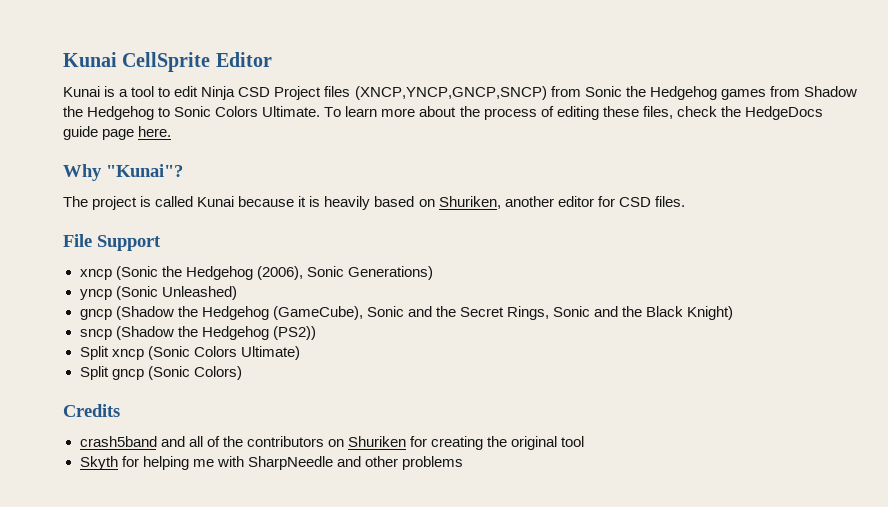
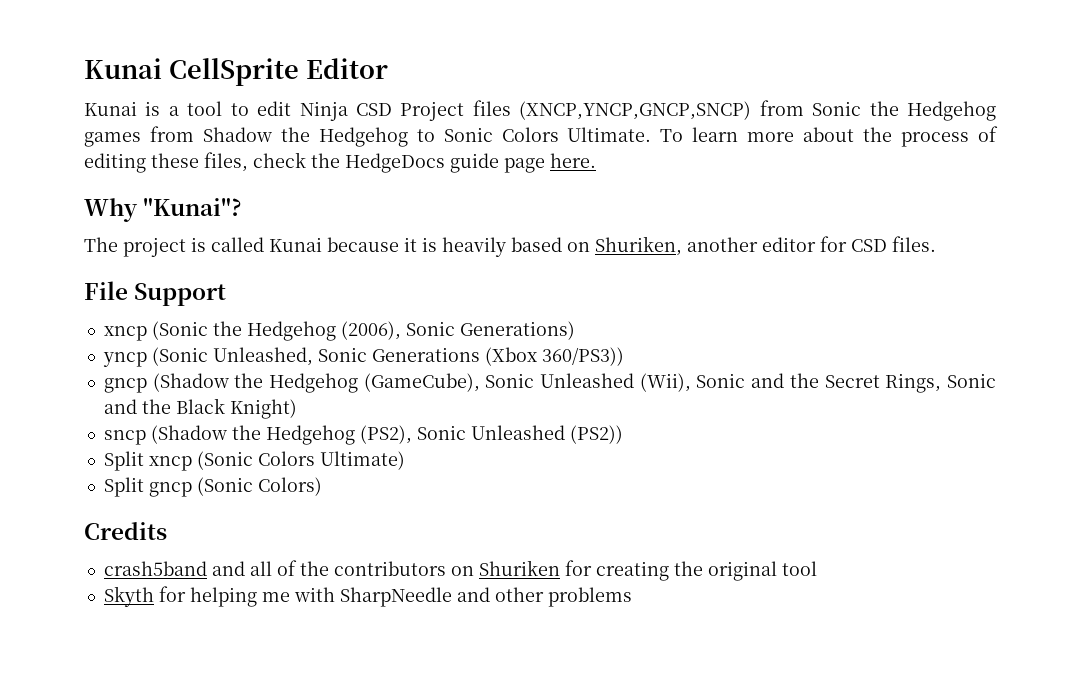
- yncp (Sonic Unleashed)
+ yncp (Sonic Unleashed, Sonic Generations (Xbox 360/PS3))
- gncp (Shadow the Hedgehog (GameCube), Sonic and the Secret Rings, Sonic and the Black Knight)
+ gncp (Shadow the Hedgehog (GameCube), Sonic Unleashed (Wii), Sonic and the Secret Rings, Sonic and the Black Knight)
- sncp (Shadow the Hedgehog (PS2))
+ sncp (Shadow the Hedgehog (PS2), Sonic Unleashed (PS2))

